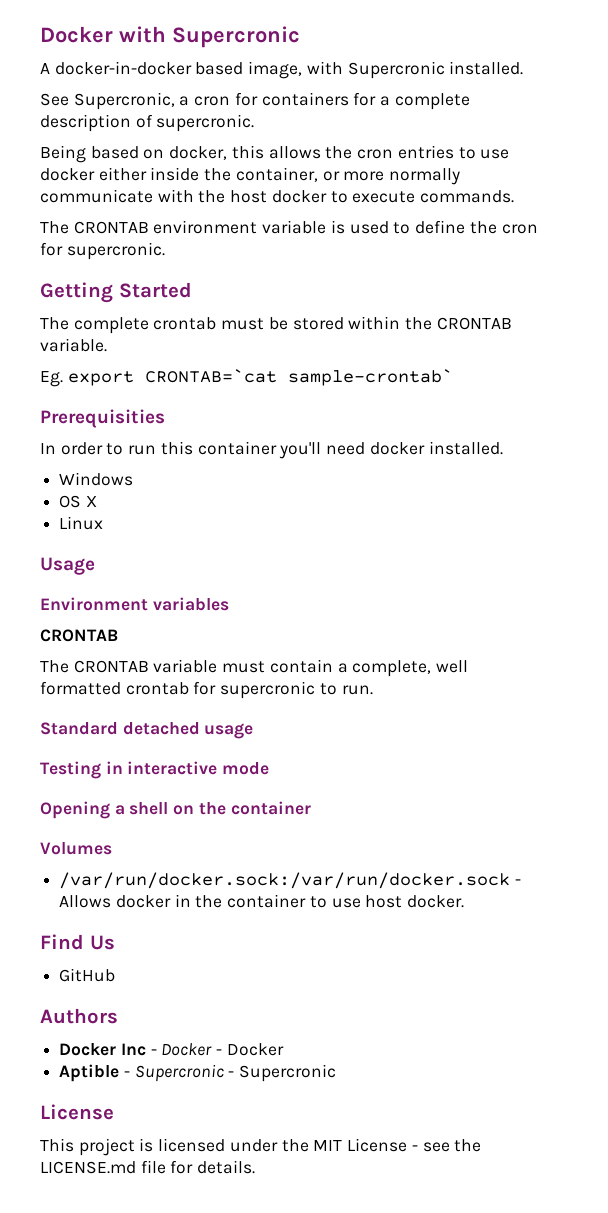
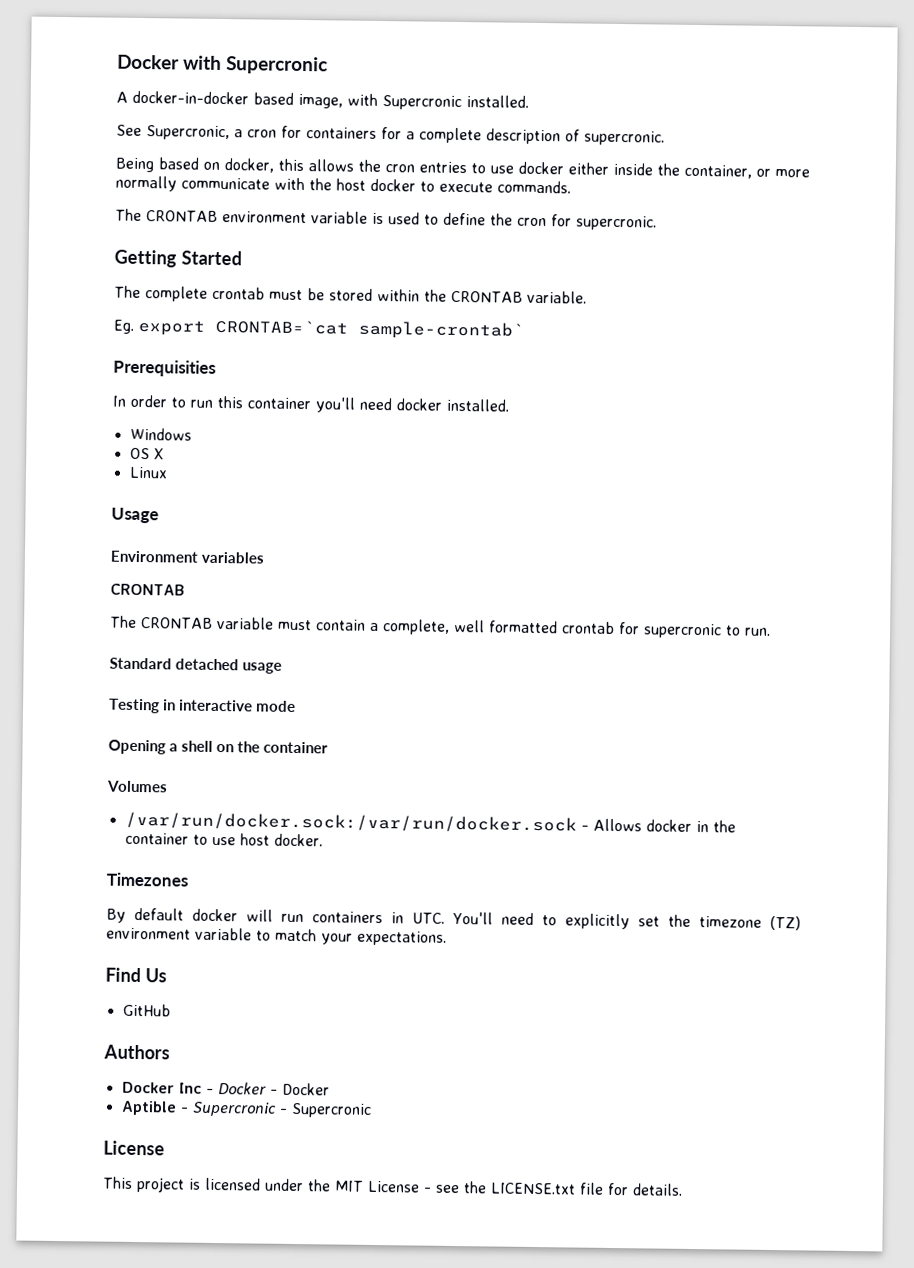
+ Timezones
+ By default docker will run containers in UTC. You'll need to explicitly set the timezone (TZ) environment variable to match your expectations.
- This project is licensed under the MIT License - see the LICENSE.md file for details.
+ This project is licensed under the MIT License - see the LICENSE.txt file for details.

